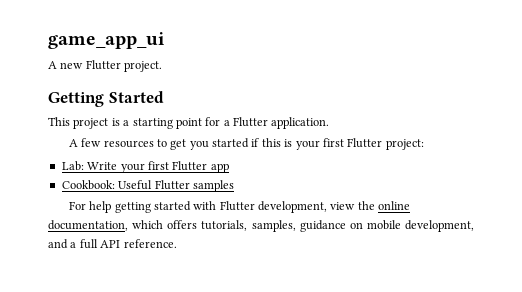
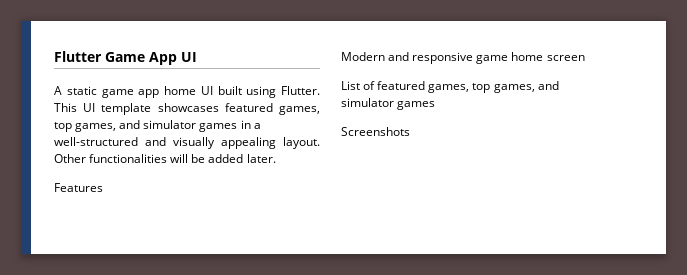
- game_app_ui
- A new Flutter project.
- Getting Started
- This project is a starting point for a Flutter application.
- A few resources to get you started if this is your first Flutter project:
- Lab: Write your first Flutter app
- Cookbook: Useful Flutter samples
- For help getting started with Flutter development, view the online documentation, which offers tutorials, samples, guidance on mobile development, and a full API reference.
+ Flutter Game App UI
+ A static game app home UI built using Flutter. This UI template showcases featured games, top games, and simulator games in a well-structured and visually appealing layout. Other functionalities will be added later.
+ Features
+ Modern and responsive game home screen
+ List of featured games, top games, and simulator games
+ Screenshots

